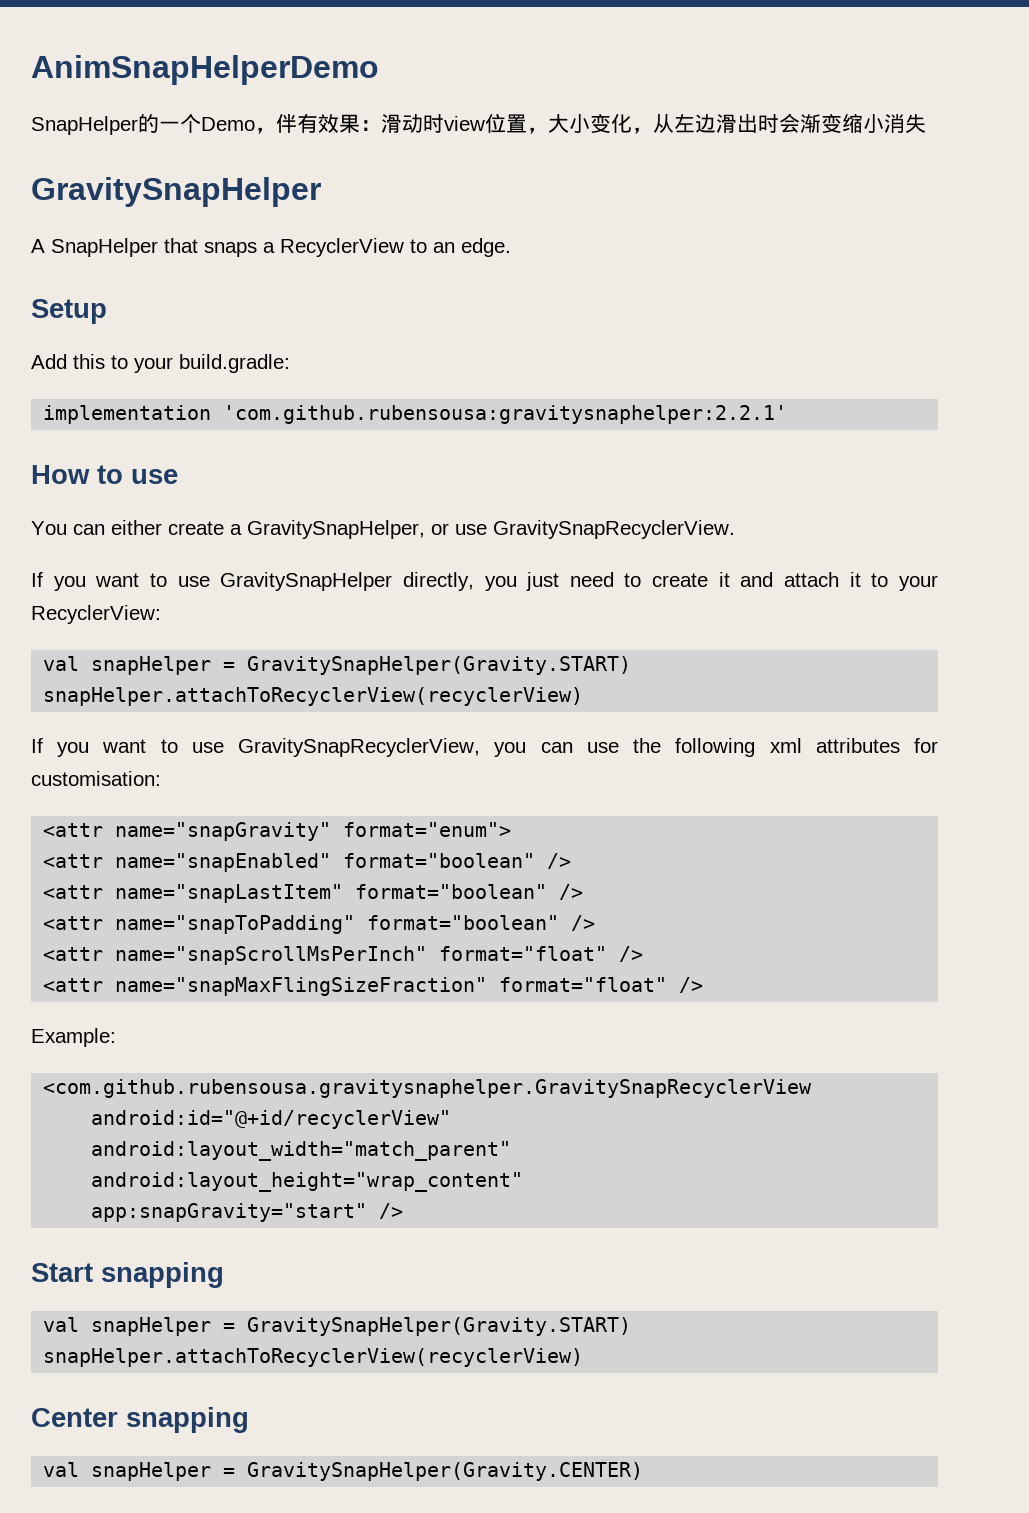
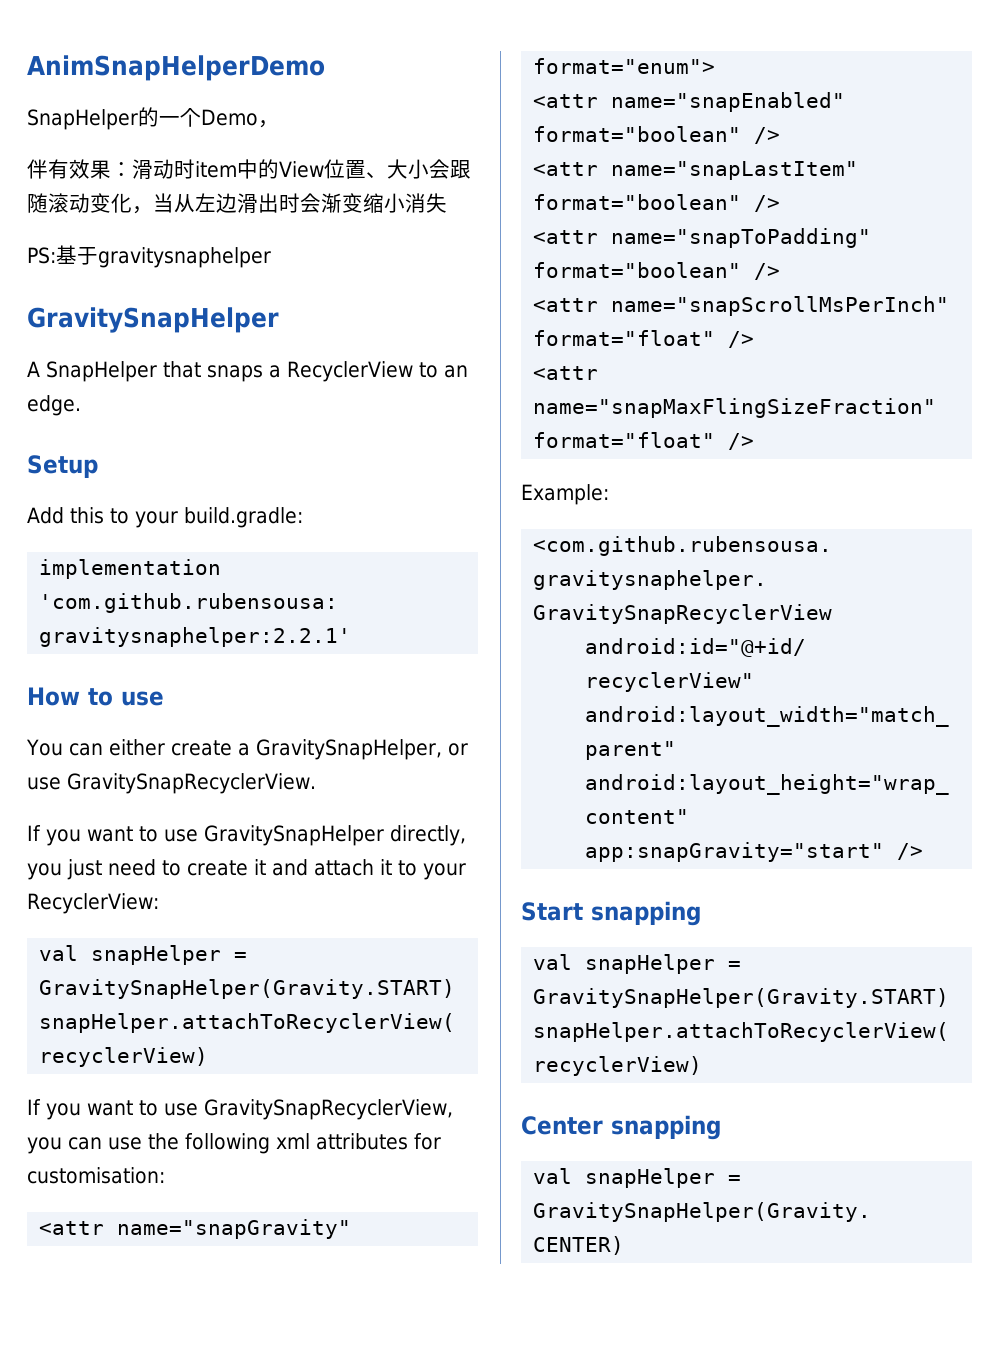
- SnapHelper的一个Demo，伴有效果：滑动时view位置，大小变化，从左边滑出时会渐变缩小消失
+ SnapHelper的一个Demo，
+ 伴有效果：滑动时item中的View位置、大小会跟随滚动变化，当从左边滑出时会渐变缩小消失
+ PS:基于gravitysnaphelper

